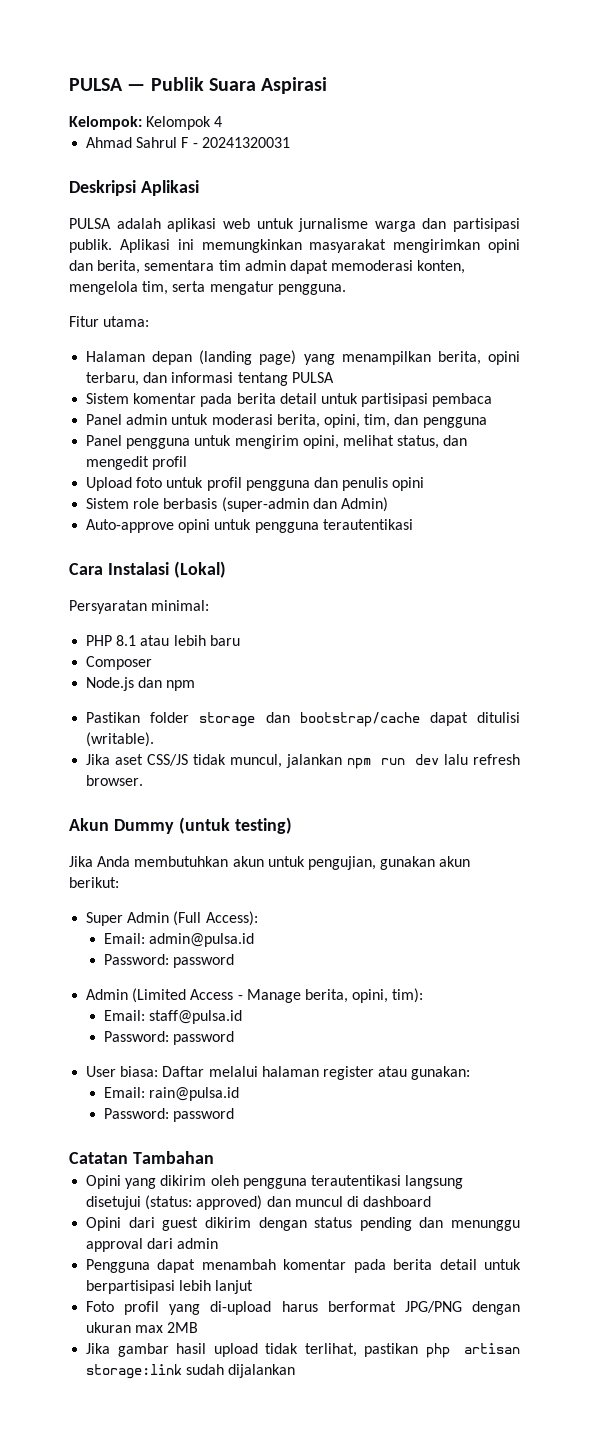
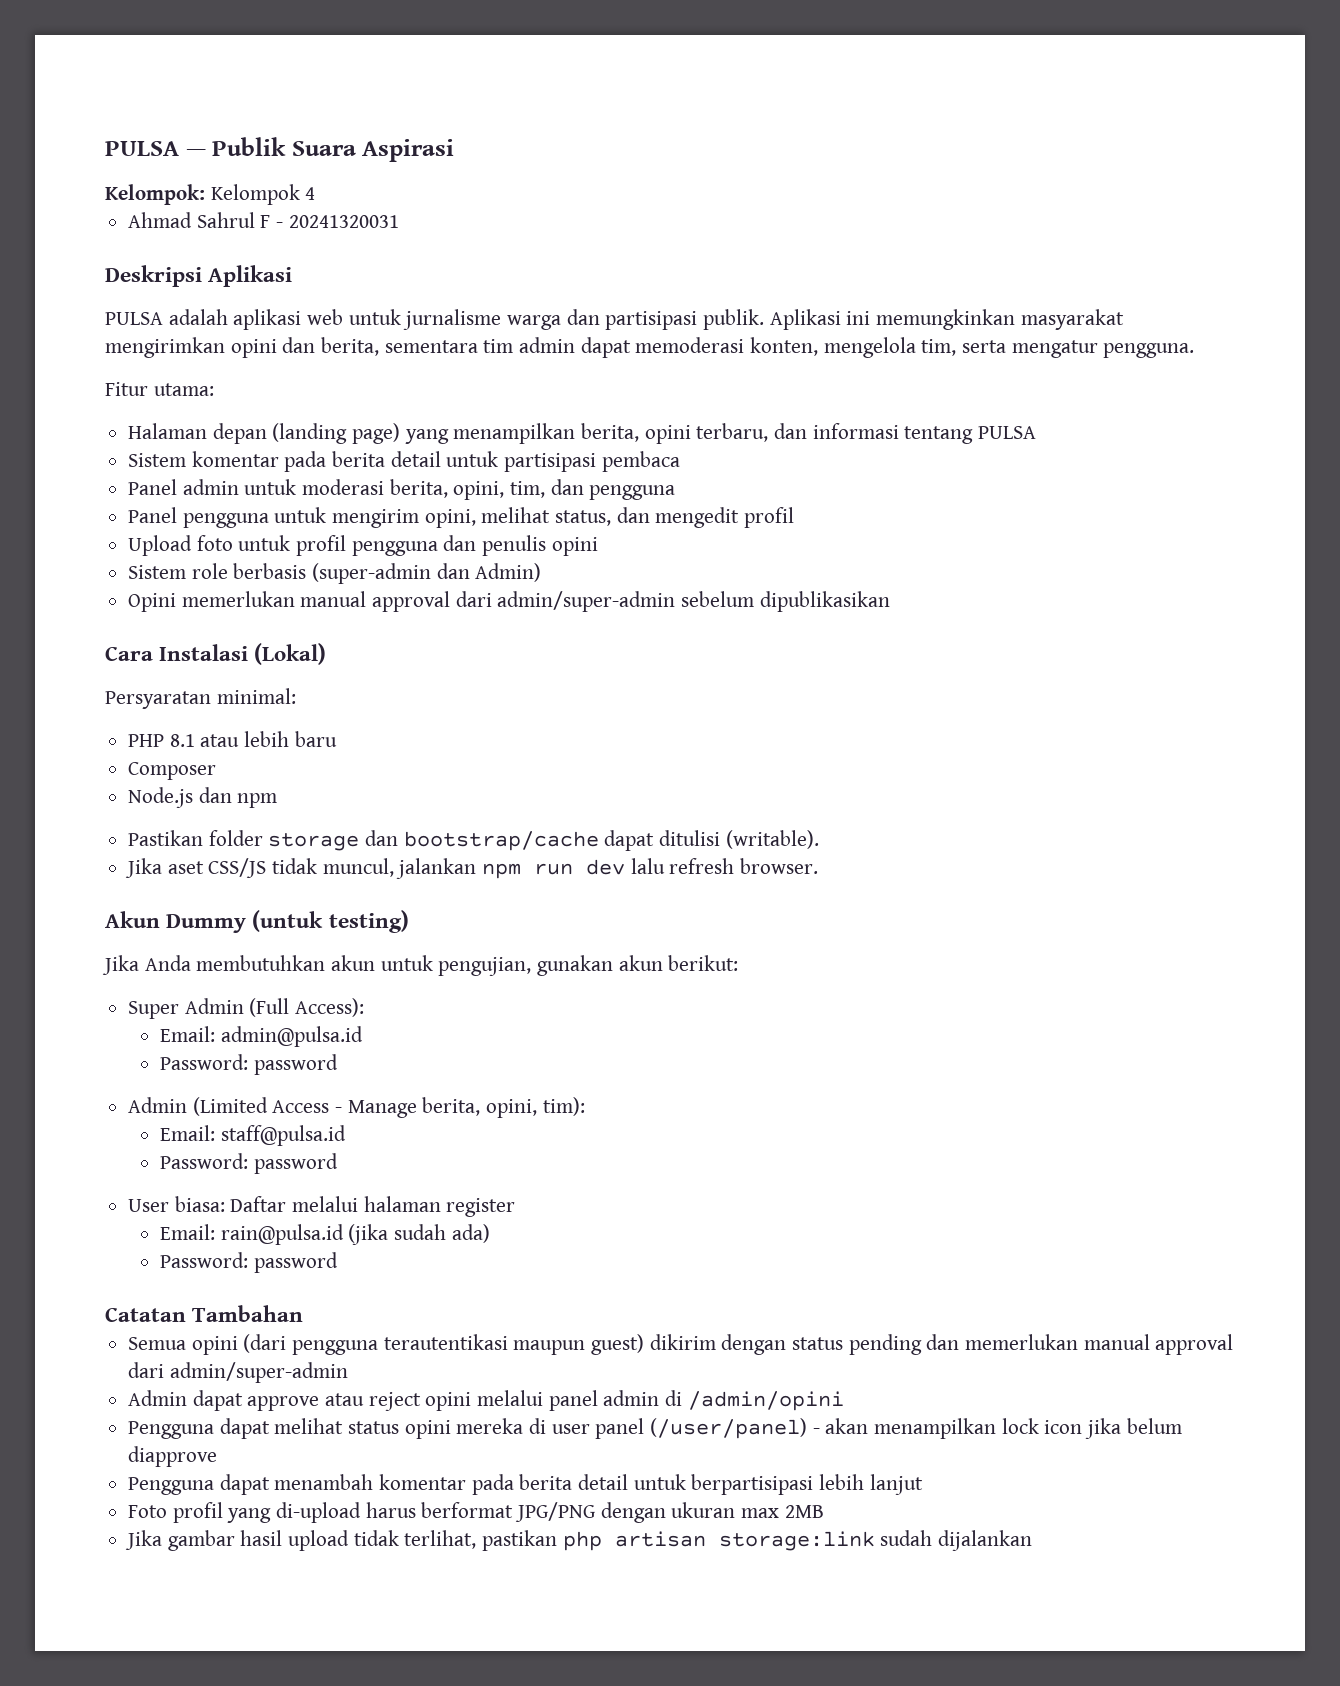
- Auto-approve opini untuk pengguna terautentikasi
+ Opini memerlukan manual approval dari admin/super-admin sebelum dipublikasikan
- User biasa: Daftar melalui halaman register atau gunakan:
+ User biasa: Daftar melalui halaman register
- Email: rain@pulsa.id
+ Email: rain@pulsa.id (jika sudah ada)
- Opini yang dikirim oleh pengguna terautentikasi langsung disetujui (status: approved) dan muncul di dashboard
- Opini dari guest dikirim dengan status pending dan menunggu approval dari admin
+ Semua opini (dari pengguna terautentikasi maupun guest) dikirim dengan status pending dan memerlukan manual approval dari admin/super-admin
+ Admin dapat approve atau reject opini melalui panel admin di /admin/opini
+ Pengguna dapat melihat status opini mereka di user panel (/user/panel) - akan menampilkan lock icon jika belum diapprove

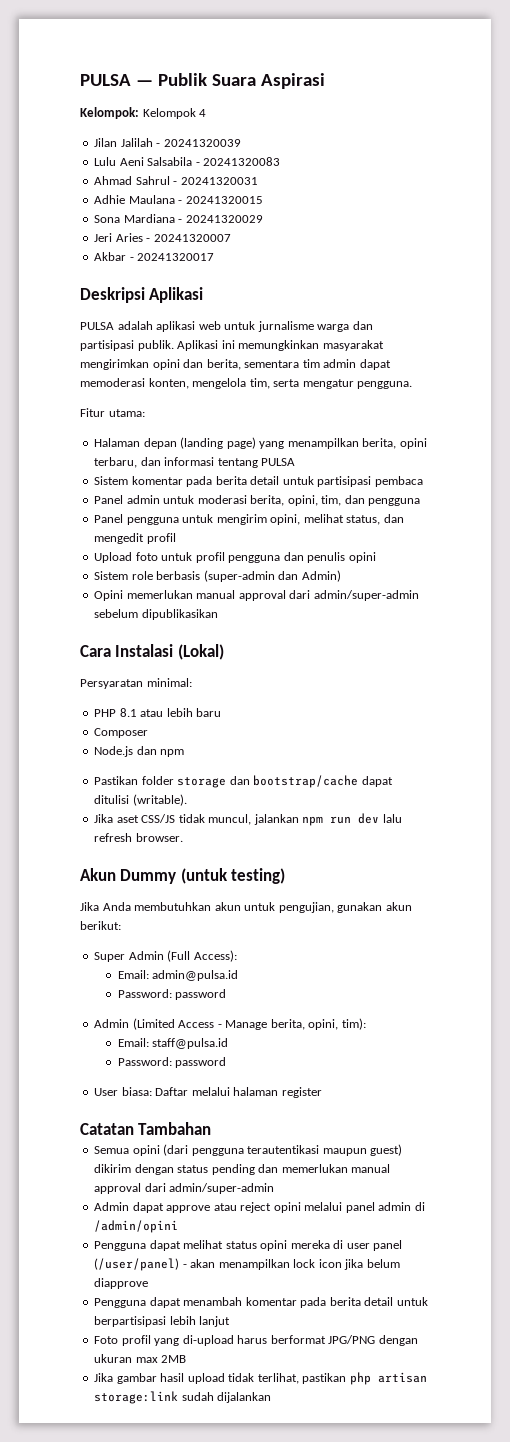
+ Jilan Jalilah - 20241320039
+ Lulu Aeni Salsabila - 20241320083
- Ahmad Sahrul F - 20241320031
+ Ahmad Sahrul - 20241320031
+ Adhie Maulana - 20241320015
+ Sona Mardiana - 20241320029
+ Jeri Aries - 20241320007
+ Akbar - 20241320017
- Email: rain@pulsa.id (jika sudah ada)
- Password: password

